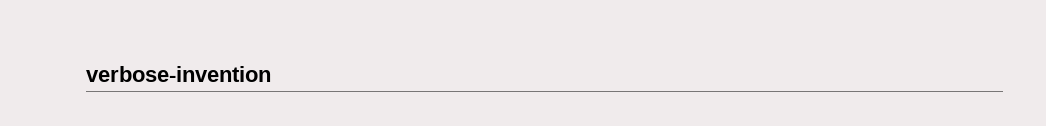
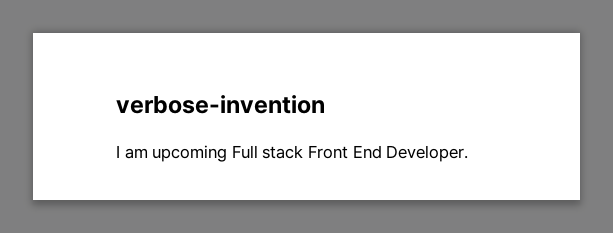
+ I am upcoming Full stack Front End Developer.

